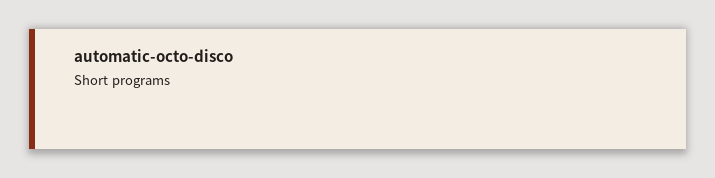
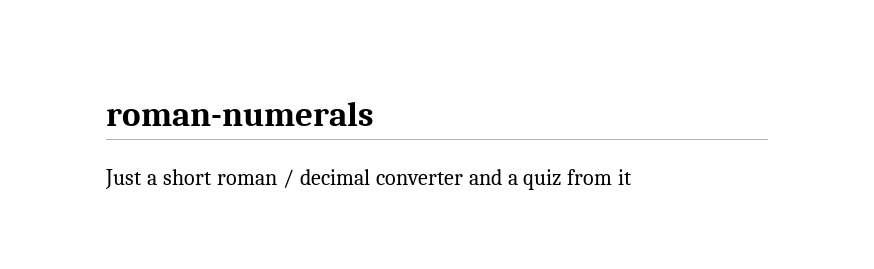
- automatic-octo-disco
- Short programs
+ roman-numerals
+ Just a short roman / decimal converter and a quiz from it

